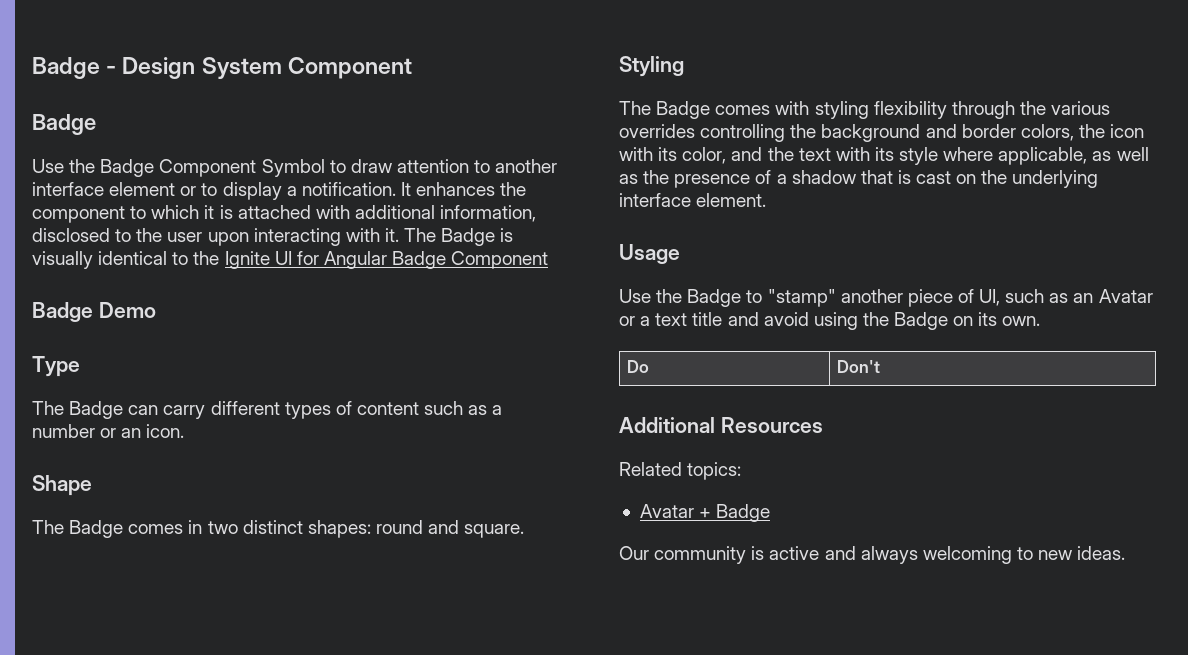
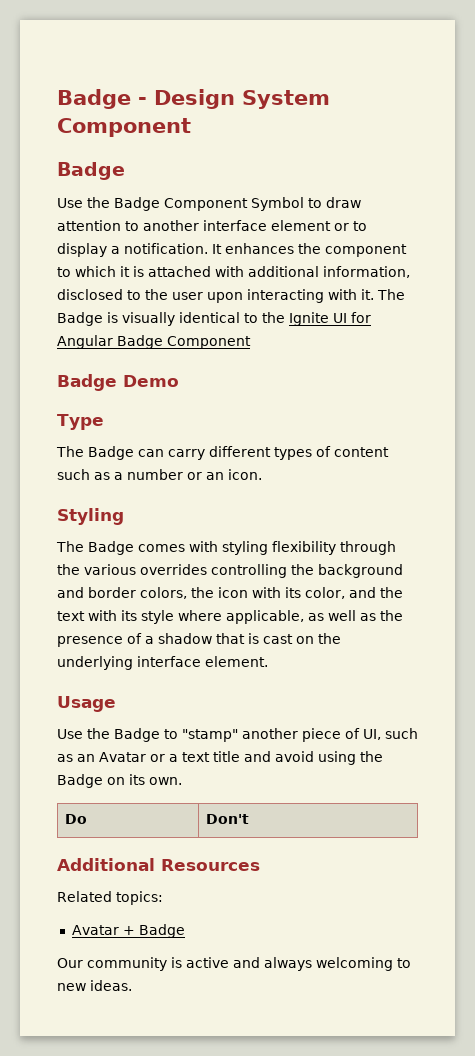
- Shape
- The Badge comes in two distinct shapes: round and square.

